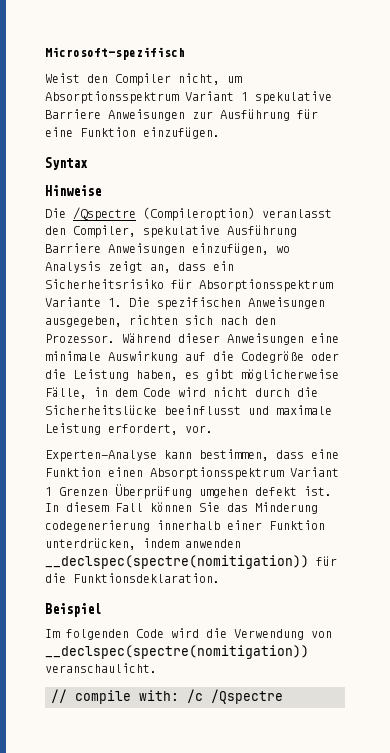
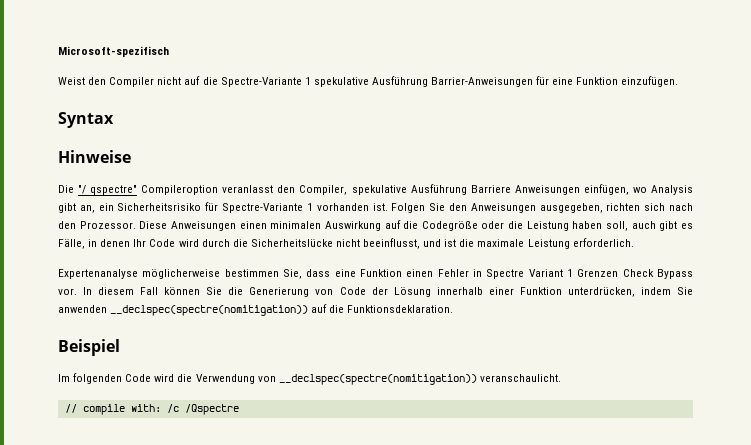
- Weist den Compiler nicht, um Absorptionsspektrum Variant 1 spekulative Barriere Anweisungen zur Ausführung für eine Funktion einzufügen.
+ Weist den Compiler nicht auf die Spectre-Variante 1 spekulative Ausführung Barrier-Anweisungen für eine Funktion einzufügen.
- Die /Qspectre (Compileroption) veranlasst den Compiler, spekulative Ausführung Barriere Anweisungen einzufügen, wo Analysis zeigt an, dass ein Sicherheitsrisiko für Absorptionsspektrum Variante 1. Die spezifischen Anweisungen ausgegeben, richten sich nach den Prozessor.
+ Die "/ qspectre" Compileroption veranlasst den Compiler, spekulative Ausführung Barriere Anweisungen einfügen, wo Analysis gibt an, ein Sicherheitsrisiko für Spectre-Variante 1 vorhanden ist. Folgen Sie den Anweisungen ausgegeben, richten sich nach den Prozessor.
- Während dieser Anweisungen eine minimale Auswirkung auf die Codegröße oder die Leistung haben, es gibt möglicherweise Fälle, in dem Code wird nicht durch die Sicherheitslücke beeinflusst und maximale Leistung erfordert, vor.
- Experten-Analyse kann bestimmen, dass eine Funktion einen Absorptionsspektrum Variant 1 Grenzen Überprüfung umgehen defekt ist.
+ Diese Anweisungen einen minimalen Auswirkung auf die Codegröße oder die Leistung haben soll, auch gibt es Fälle, in denen Ihr Code wird durch die Sicherheitslücke nicht beeinflusst, und ist die maximale Leistung erforderlich.
+ Expertenanalyse möglicherweise bestimmen Sie, dass eine Funktion einen Fehler in Spectre Variant 1 Grenzen Check Bypass vor.
- In diesem Fall können Sie das Minderung codegenerierung innerhalb einer Funktion unterdrücken, indem anwenden __declspec(spectre(nomitigation)) für die Funktionsdeklaration.
+ In diesem Fall können Sie die Generierung von Code der Lösung innerhalb einer Funktion unterdrücken, indem Sie anwenden __declspec(spectre(nomitigation)) auf die Funktionsdeklaration.

